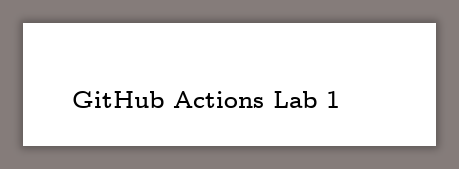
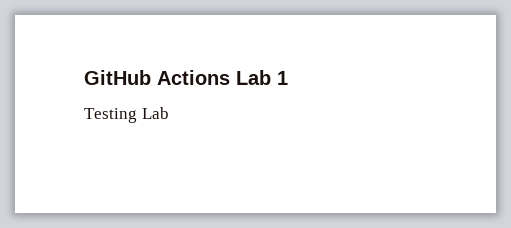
+ Testing Lab

